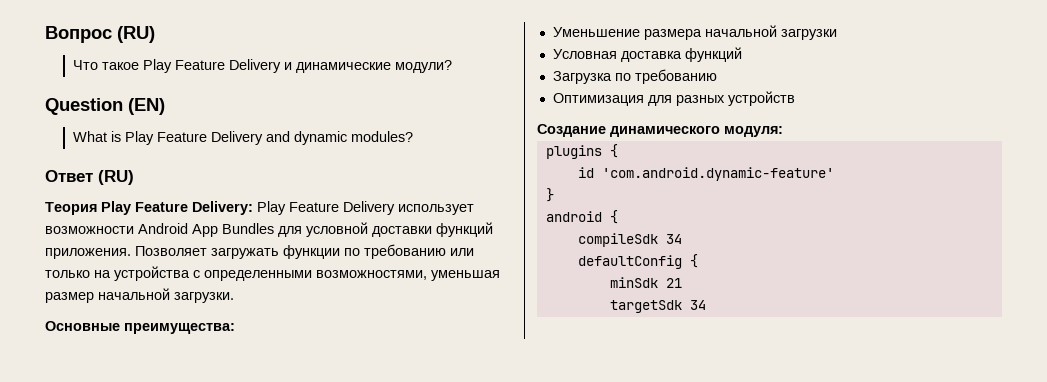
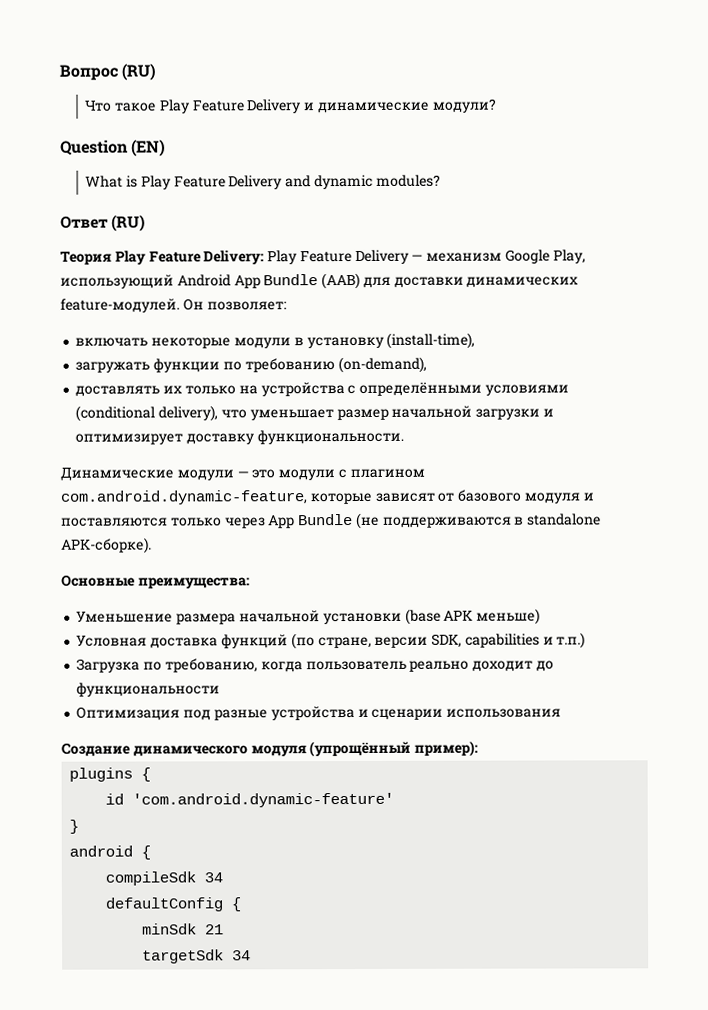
- Теория Play Feature Delivery: Play Feature Delivery использует возможности Android App Bundles для условной доставки функций приложения. Позволяет загружать функции по требованию или только на устройства с определенными возможностями, уменьшая размер начальной загрузки.
+ Теория Play Feature Delivery: Play Feature Delivery — механизм Google Play, использующий Android App Bundle (AAB) для доставки динамических feature-модулей. Он позволяет:
+ включать некоторые модули в установку (install-time),
+ загружать функции по требованию (on-demand),
+ доставлять их только на устройства с определёнными условиями (conditional delivery), что уменьшает размер начальной загрузки и оптимизирует доставку функциональности.
+ Динамические модули — это модули с плагином com.android.dynamic-feature, которые зависят от базового модуля и поставляются только через App Bundle (не поддерживаются в standalone APK-сборке).
- Уменьшение размера начальной загрузки
+ Уменьшение размера начальной установки (base APK меньше)
- Условная доставка функций
- Загрузка по требованию
- Оптимизация для разных устройств
+ Условная доставка функций (по стране, версии SDK, capabilities и т.п.)
+ Загрузка по требованию, когда пользователь реально доходит до функциональности
+ Оптимизация под разные устройства и сценарии использования
- Создание динамического модуля:
+ Создание динамического модуля (упрощённый пример):

